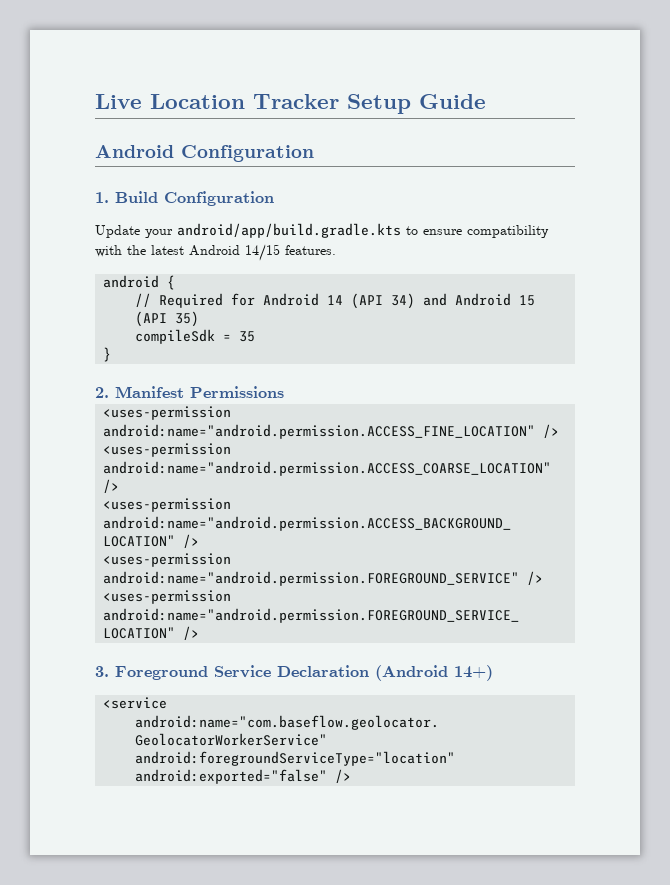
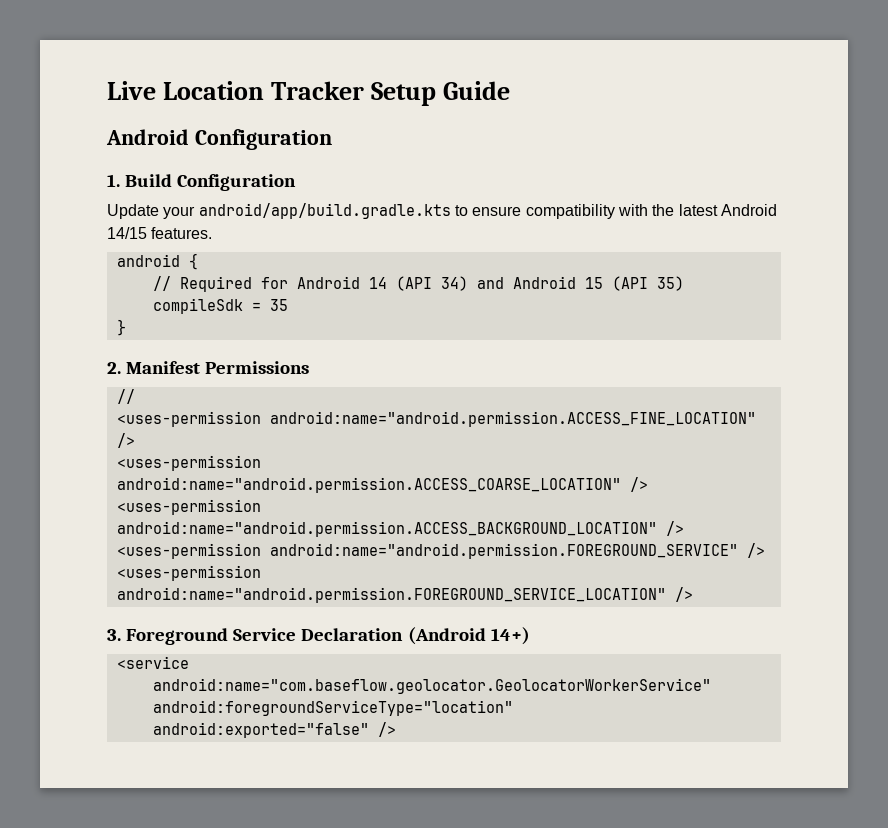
  2. Manifest Permissions
+ //

